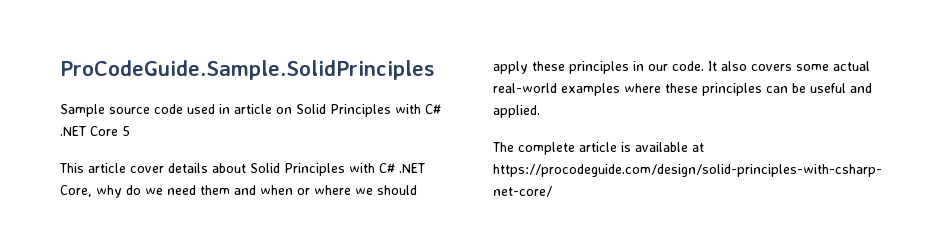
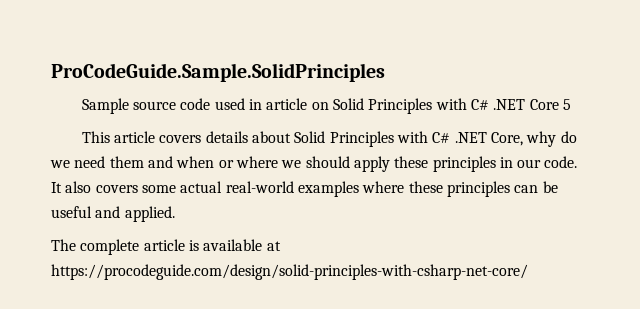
- This article cover details about Solid Principles with C# .NET Core, why do we need them and when or where we should apply these principles in our code.
+ This article covers details about Solid Principles with C# .NET Core, why do we need them and when or where we should apply these principles in our code.

